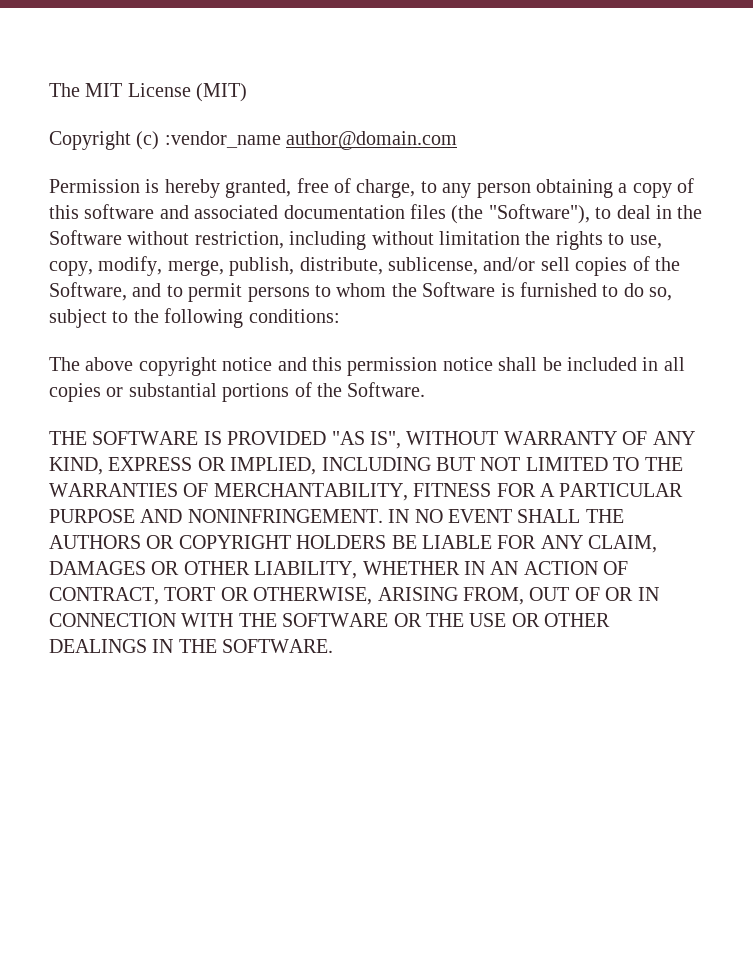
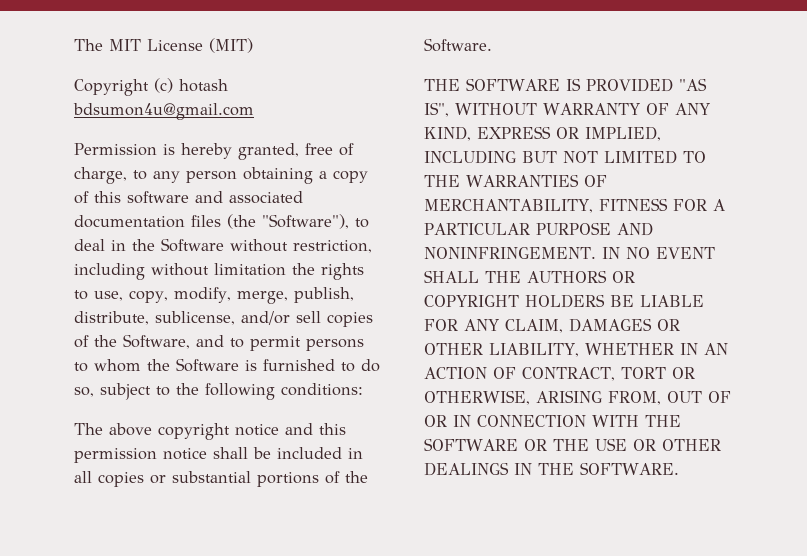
- Copyright (c) :vendor_name author@domain.com
+ Copyright (c) hotash bdsumon4u@gmail.com

